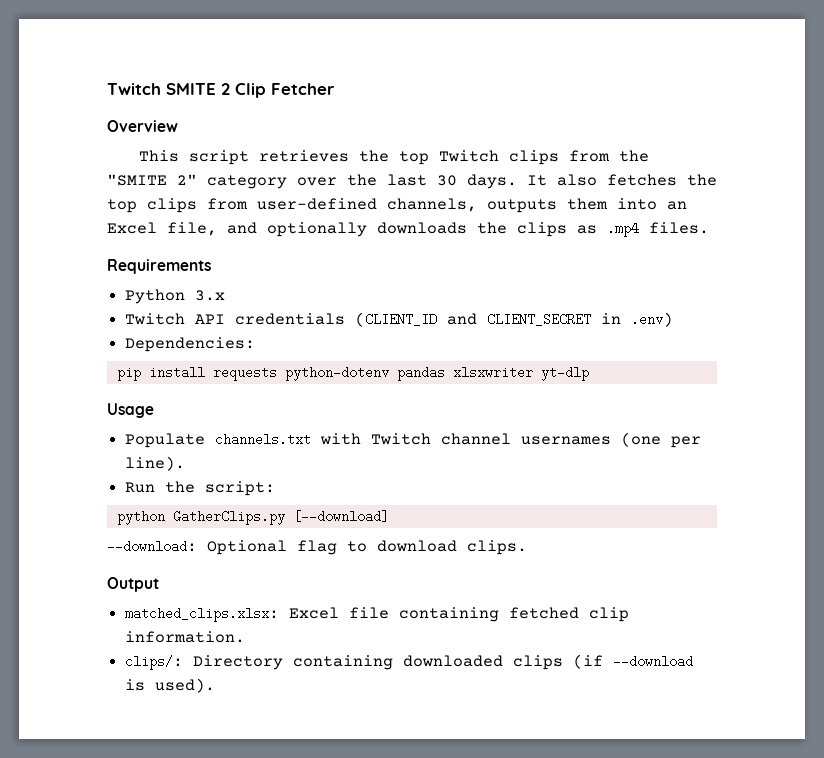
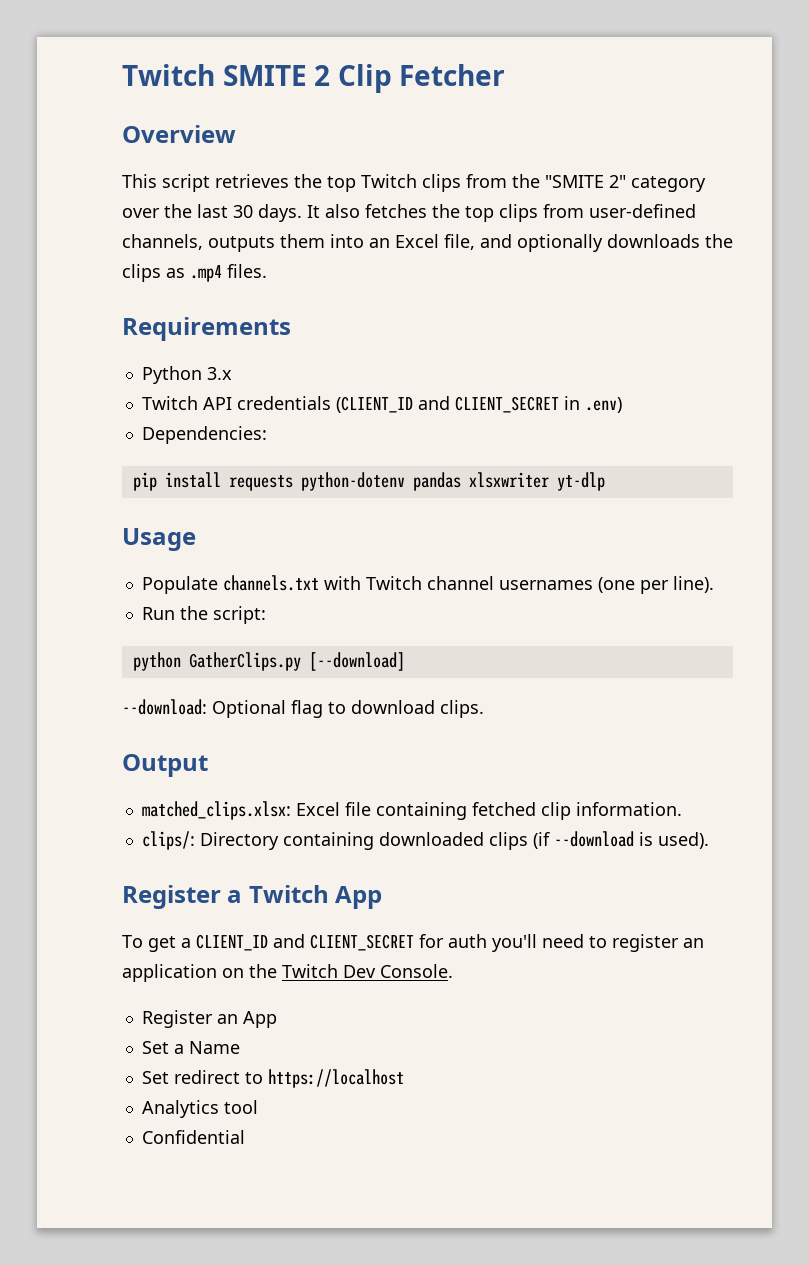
+ Register a Twitch App
+ To get a CLIENT_ID and CLIENT_SECRET for auth you'll need to register an application on the Twitch Dev Console.
+ Register an App
+ Set a Name
+ Set redirect to https://localhost
+ Analytics tool
+ Confidential

